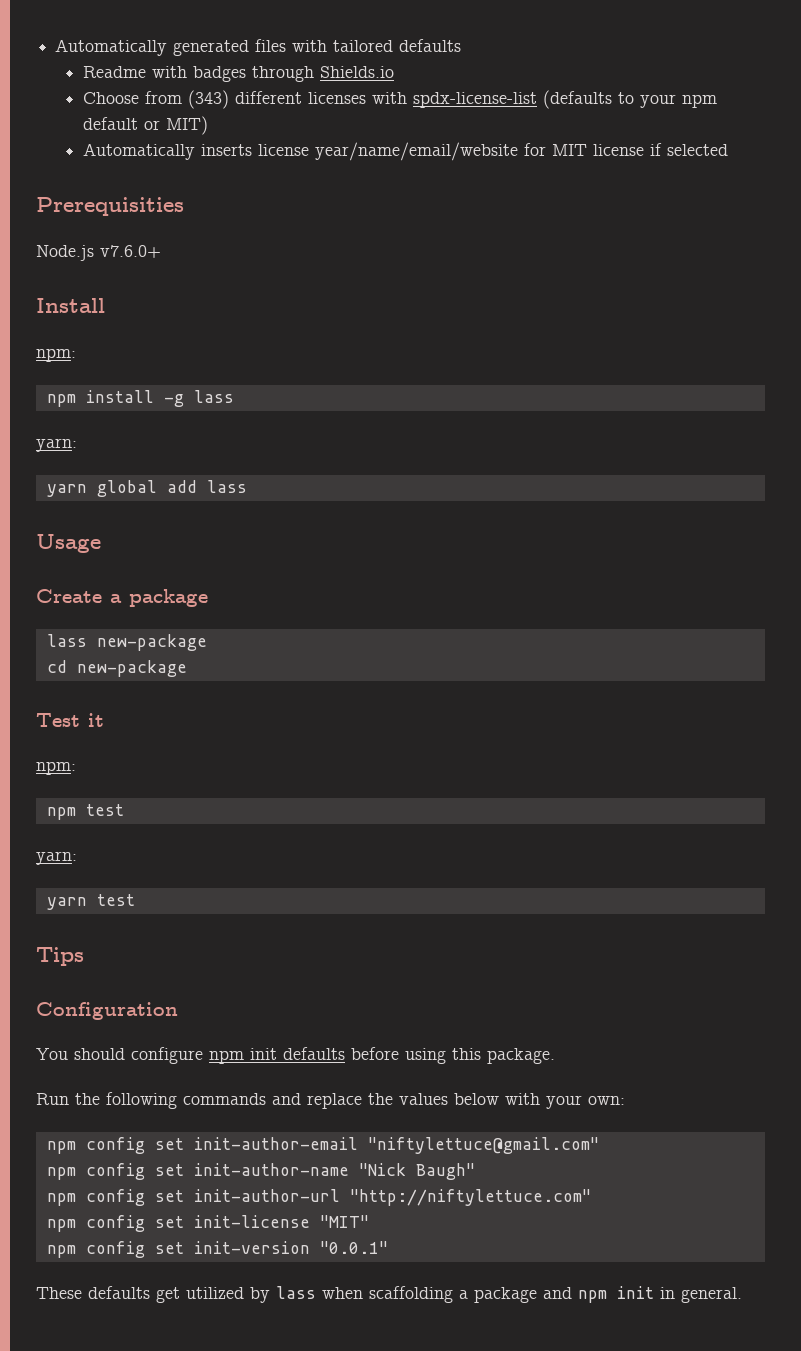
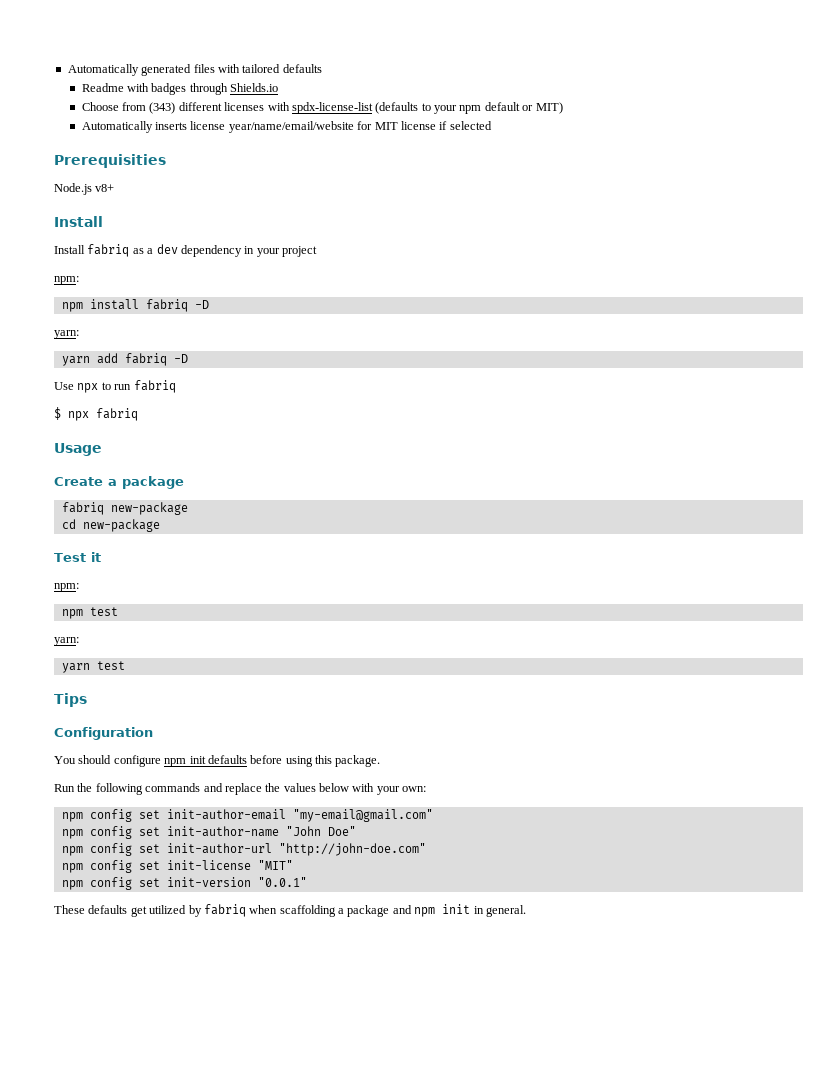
- Node.js v7.6.0+
+ Node.js v8+
  Install
+ Install fabriq as a dev dependency in your project
- npm install -g lass
+ npm install fabriq -D
  yarn:
- yarn global add lass
+ yarn add fabriq -D
+ Use npx to run fabriq
+ $ npx fabriq
- lass new-package
+ fabriq new-package
- npm config set init-author-email "niftylettuce@gmail.com"
+ npm config set init-author-email "my-email@gmail.com"
- npm config set init-author-name "Nick Baugh"
+ npm config set init-author-name "John Doe"
- npm config set init-author-url "http://niftylettuce.com"
+ npm config set init-author-url "http://john-doe.com"
- These defaults get utilized by lass when scaffolding a package and npm init in general.
+ These defaults get utilized by fabriq when scaffolding a package and npm init in general.

